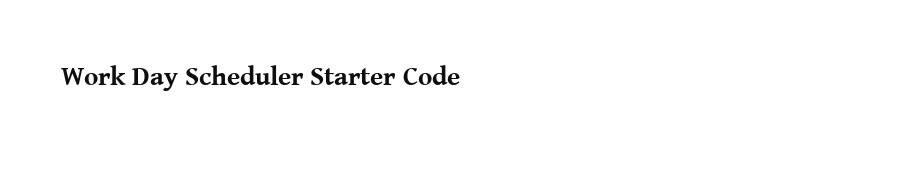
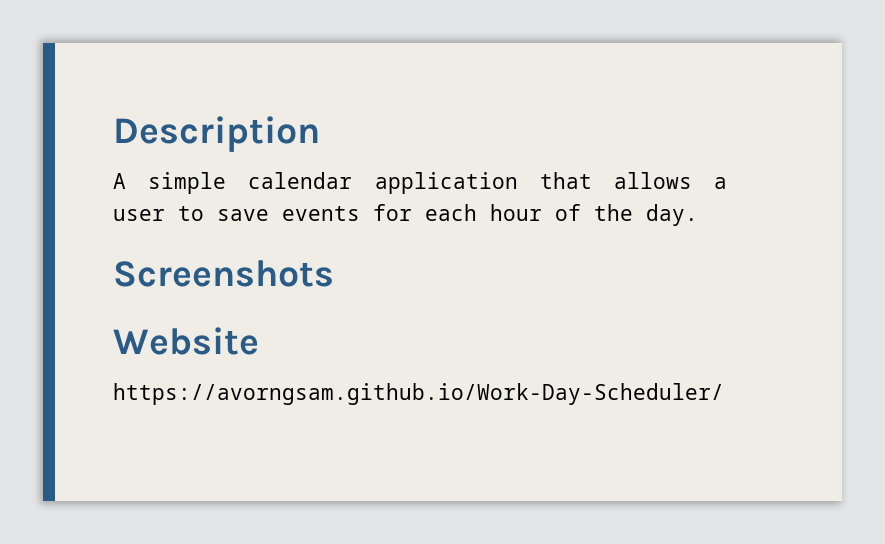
- Work Day Scheduler Starter Code
+ Description
+ A simple calendar application that allows a user to save events for each hour of the day.
+ Screenshots
+ Website
+ https://avorngsam.github.io/Work-Day-Scheduler/

